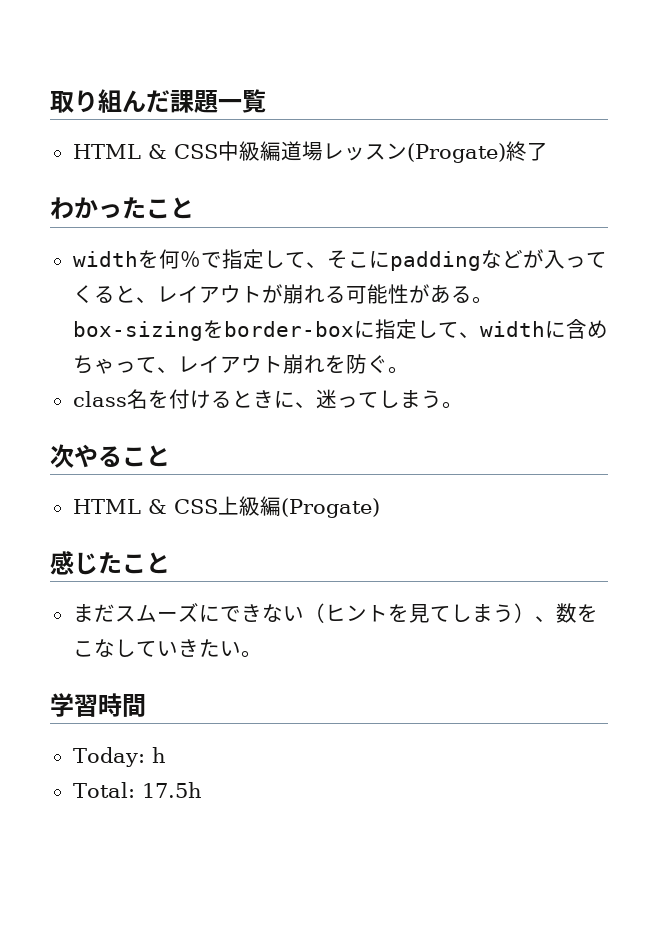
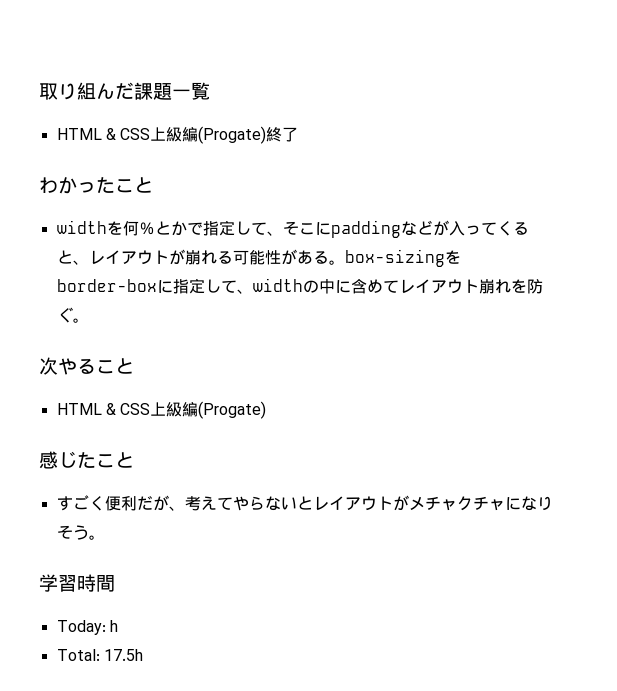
- HTML & CSS中級編道場レッスン(Progate)終了
+ HTML & CSS上級編(Progate)終了
- widthを何％で指定して、そこにpaddingなどが入ってくると、レイアウトが崩れる可能性がある。box-sizingをborder-boxに指定して、widthに含めちゃって、レイアウト崩れを防ぐ。
+ widthを何％とかで指定して、そこにpaddingなどが入ってくると、レイアウトが崩れる可能性がある。box-sizingをborder-boxに指定して、widthの中に含めてレイアウト崩れを防ぐ。
- class名を付けるときに、迷ってしまう。
- まだスムーズにできない（ヒントを見てしまう）、数をこなしていきたい。
+ すごく便利だが、考えてやらないとレイアウトがメチャクチャになりそう。

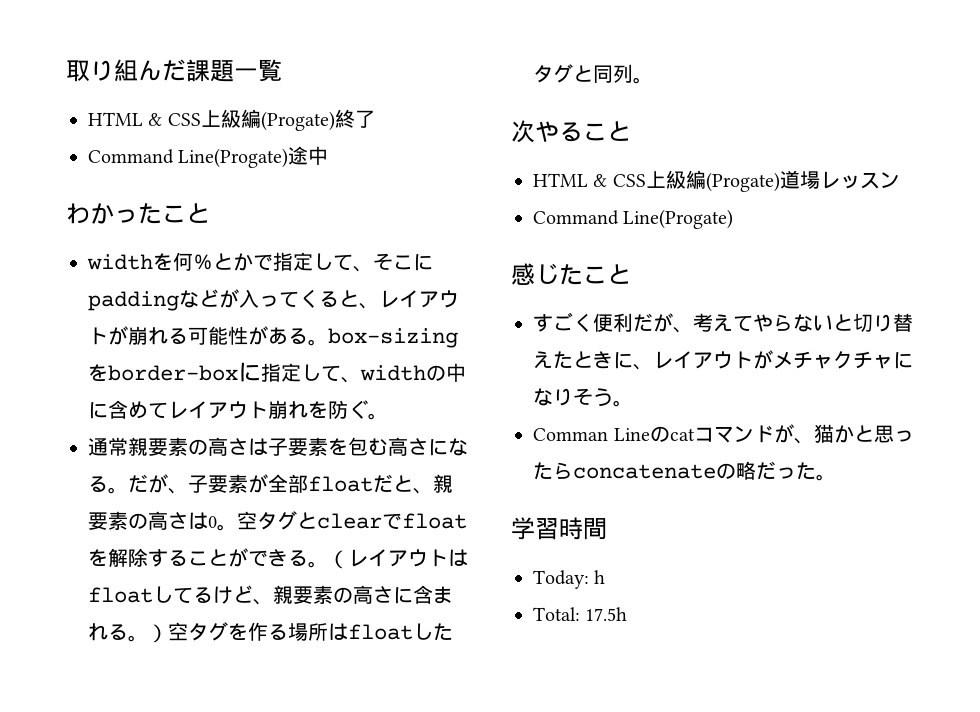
+ Command Line(Progate)途中
+ 通常親要素の高さは子要素を包む高さになる。だが、子要素が全部floatだと、親要素の高さは0。空タグとclearでfloatを解除することができる。（レイアウトはfloatしてるけど、親要素の高さに含まれる。）空タグを作る場所はfloatしたタグと同列。
  次やること
- HTML & CSS上級編(Progate)
+ HTML & CSS上級編(Progate)道場レッスン
+ Command Line(Progate)
- すごく便利だが、考えてやらないとレイアウトがメチャクチャになりそう。
+ すごく便利だが、考えてやらないと切り替えたときに、レイアウトがメチャクチャになりそう。
+ Comman Lineのcatコマンドが、猫かと思ったらconcatenateの略だった。

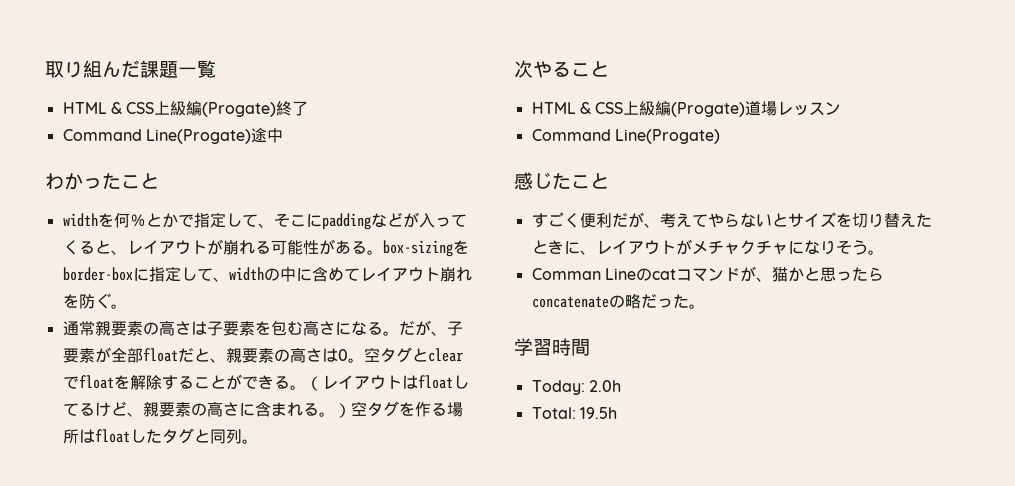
- すごく便利だが、考えてやらないと切り替えたときに、レイアウトがメチャクチャになりそう。
+ すごく便利だが、考えてやらないとサイズを切り替えたときに、レイアウトがメチャクチャになりそう。
- Today: h
+ Today: 2.0h
- Total: 17.5h
+ Total: 19.5h

